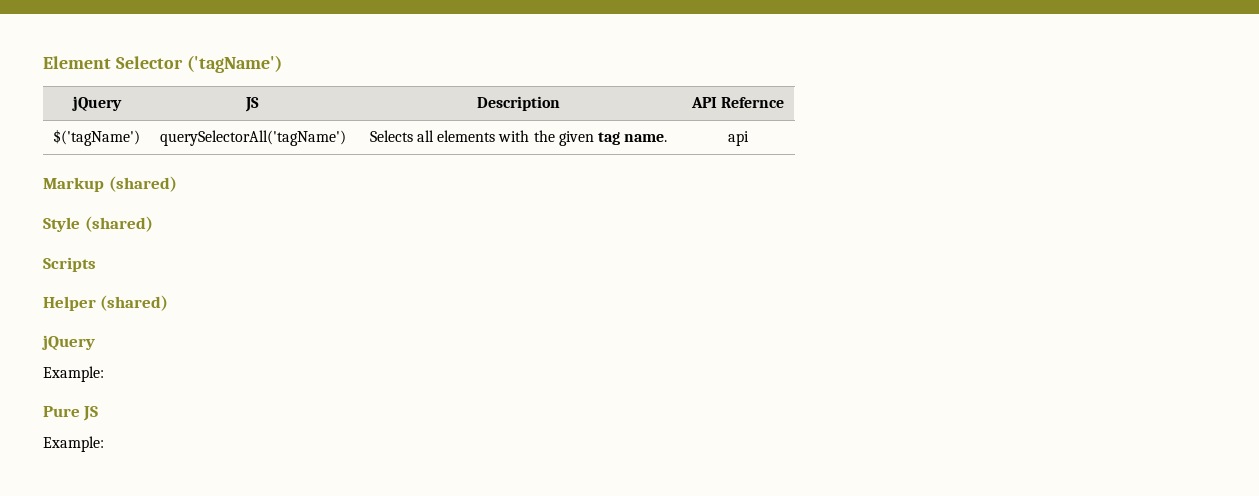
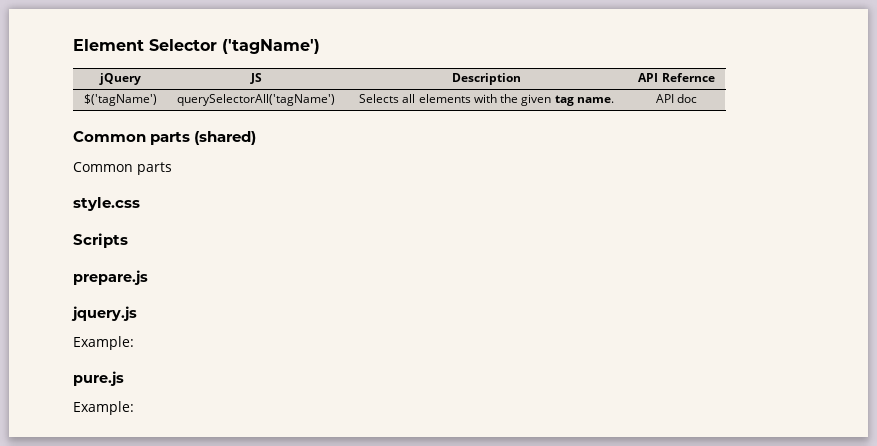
- $('tagName') | querySelectorAll('tagName') | Selects all elements with the given tag name. | api
- Markup (shared)
- Style (shared)
+ $('tagName') | querySelectorAll('tagName') | Selects all elements with the given tag name. | API doc
+ Common parts (shared)
+ Common parts
+ style.css
  Scripts
- Helper (shared)
- jQuery
+ prepare.js
+ jquery.js
- Pure JS
+ pure.js

